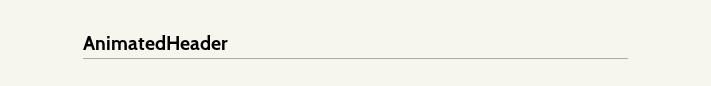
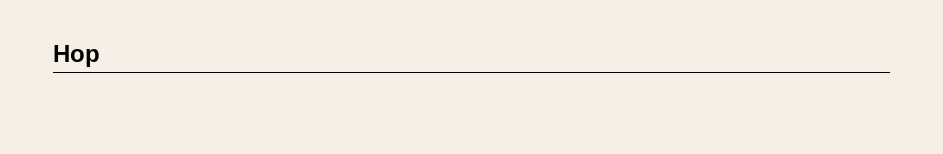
- AnimatedHeader
+ Hop

